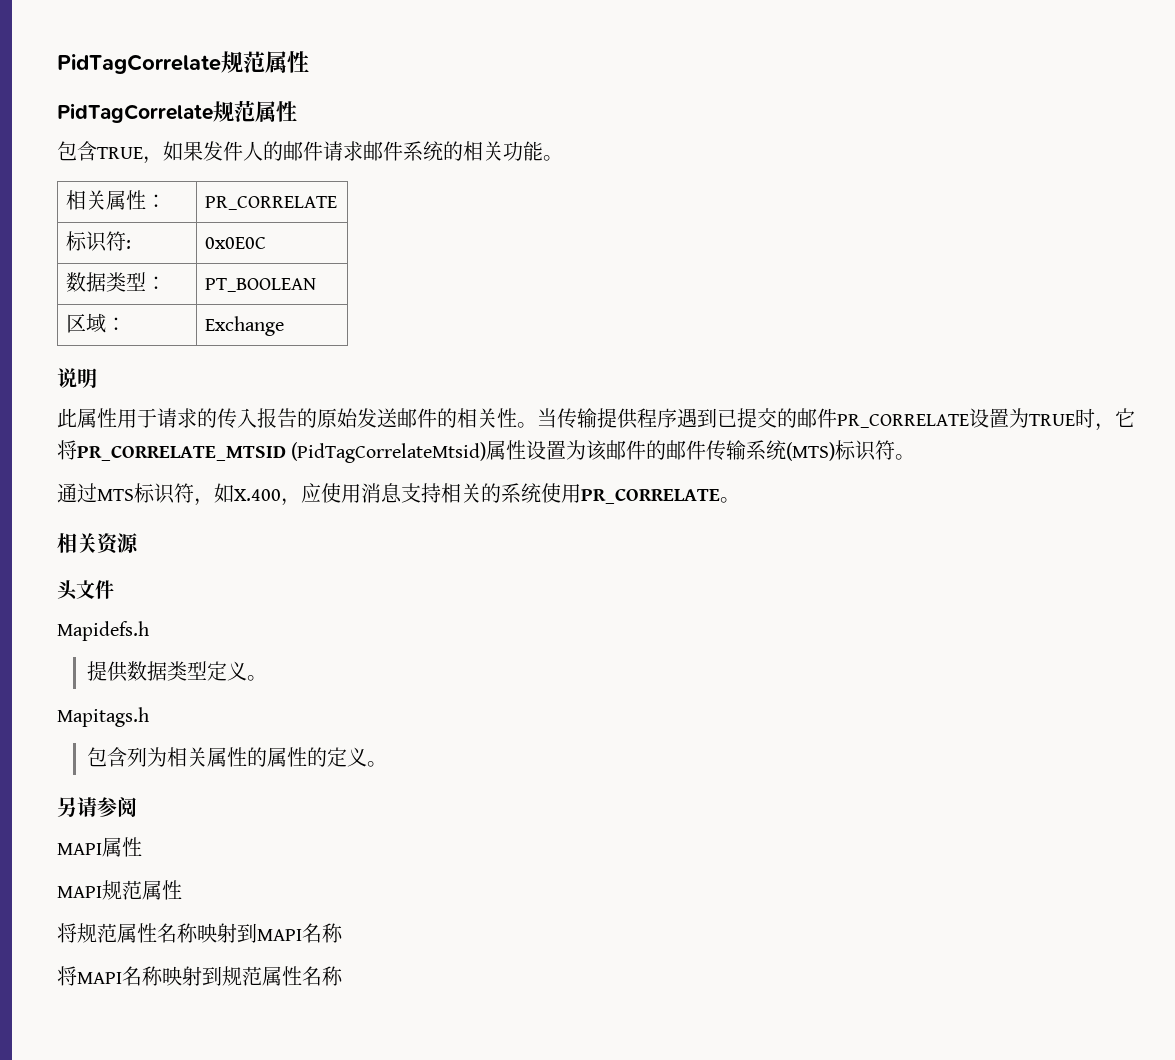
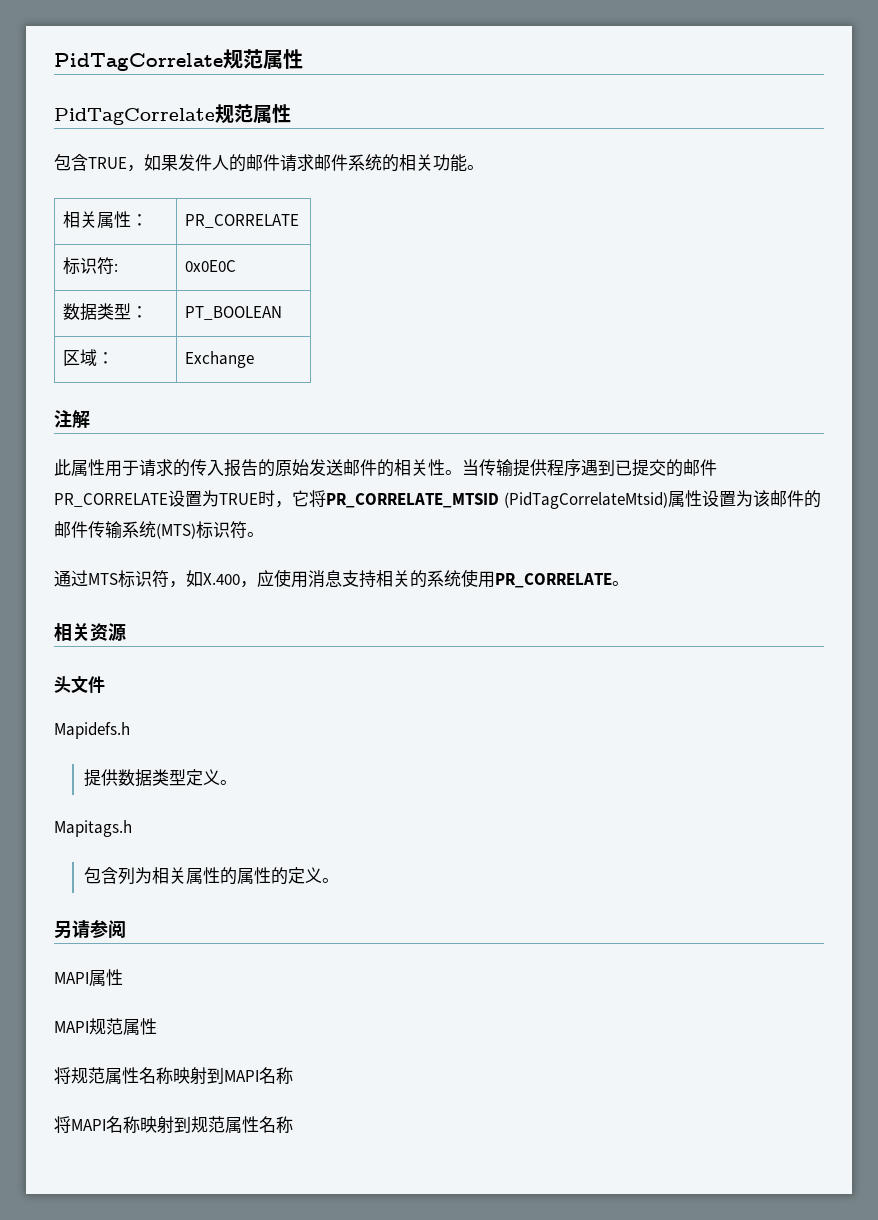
- 说明
+ 注解

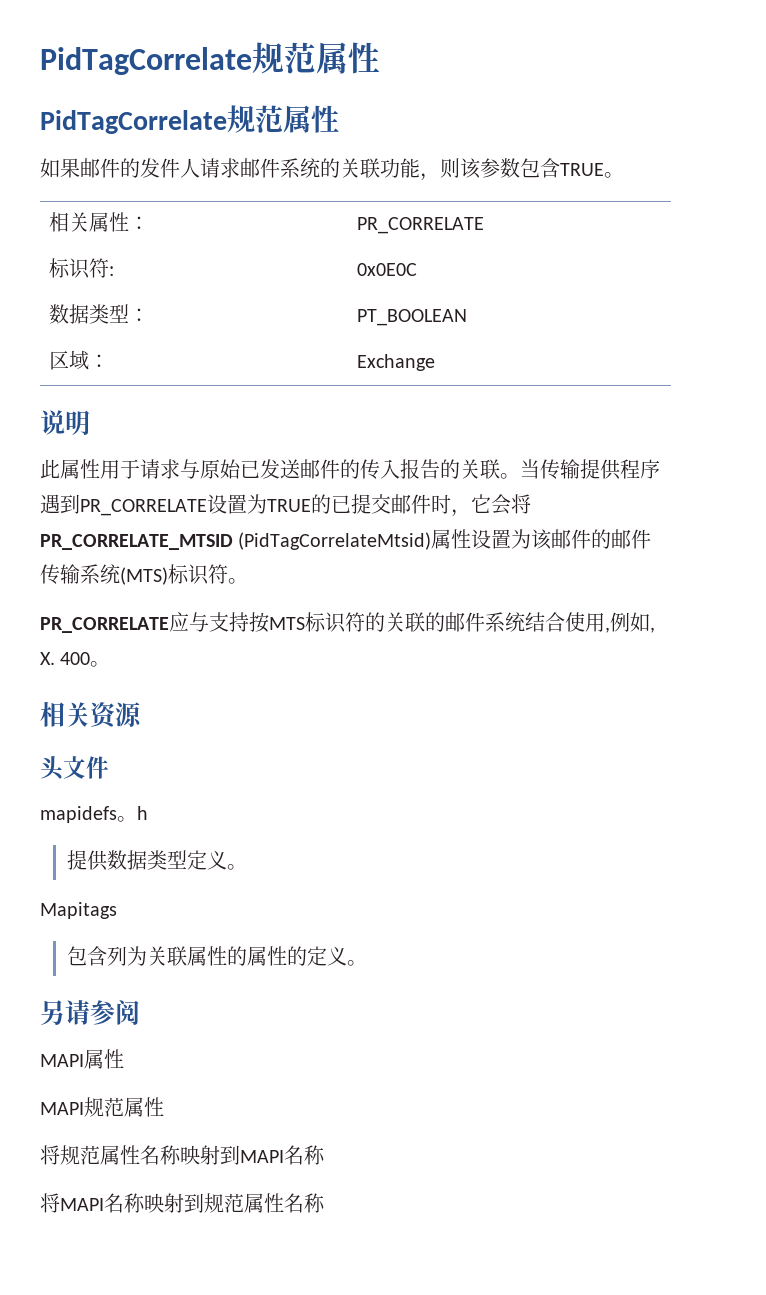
- 包含TRUE，如果发件人的邮件请求邮件系统的相关功能。
+ 如果邮件的发件人请求邮件系统的关联功能，则该参数包含TRUE。
- 注解
+ 说明
- 此属性用于请求的传入报告的原始发送邮件的相关性。
+ 此属性用于请求与原始已发送邮件的传入报告的关联。
- 当传输提供程序遇到已提交的邮件PR_CORRELATE设置为TRUE时，它将PR_CORRELATE_MTSID (PidTagCorrelateMtsid)属性设置为该邮件的邮件传输系统(MTS)标识符。
+ 当传输提供程序遇到PR_CORRELATE设置为TRUE的已提交邮件时，它会将PR_CORRELATE_MTSID (PidTagCorrelateMtsid)属性设置为该邮件的邮件传输系统(MTS)标识符。
- 通过MTS标识符，如X.400，应使用消息支持相关的系统使用PR_CORRELATE。
+ PR_CORRELATE应与支持按MTS标识符的关联的邮件系统结合使用,例如, X. 400。
- Mapidefs.h
+ mapidefs。h
- Mapitags.h
+ Mapitags
- 包含列为相关属性的属性的定义。
+ 包含列为关联属性的属性的定义。

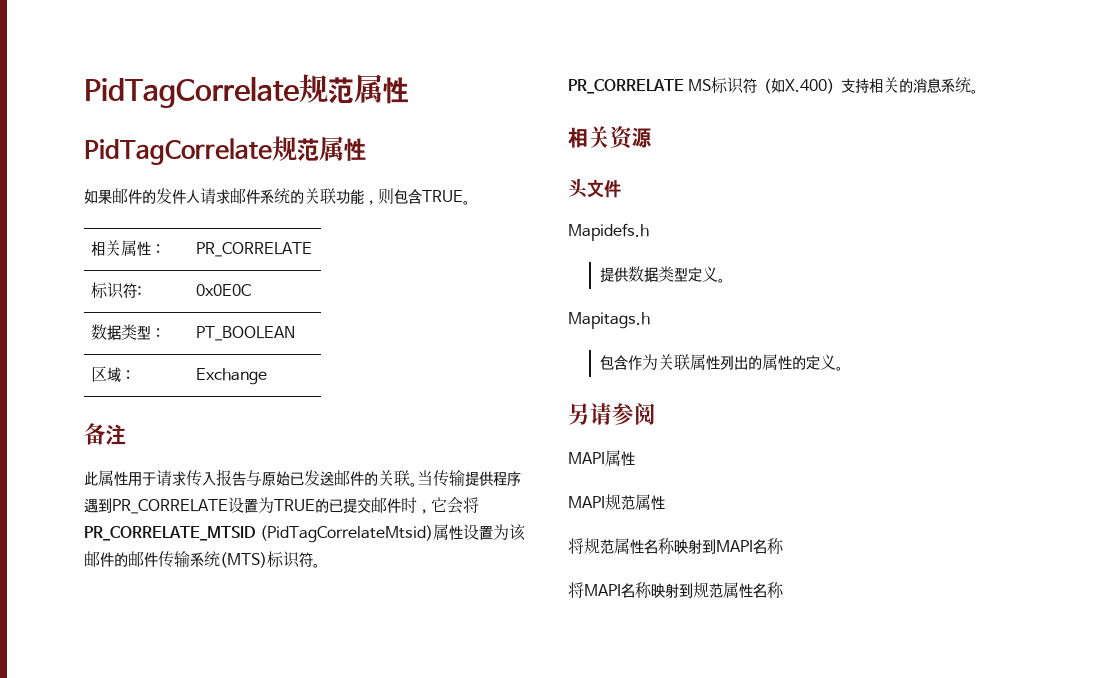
- 如果邮件的发件人请求邮件系统的关联功能，则该参数包含TRUE。
+ 如果邮件的发件人请求邮件系统的关联功能，则包含TRUE。
- 说明
+ 备注
- 此属性用于请求与原始已发送邮件的传入报告的关联。
+ 此属性用于请求传入报告与原始已发送邮件的关联。
- PR_CORRELATE应与支持按MTS标识符的关联的邮件系统结合使用,例如, X. 400。
+ PR_CORRELATE MS标识符（如X.400）支持相关的消息系统。
- mapidefs。h
+ Mapidefs.h
- Mapitags
- 包含列为关联属性的属性的定义。
+ Mapitags.h
+ 包含作为关联属性列出的属性的定义。

